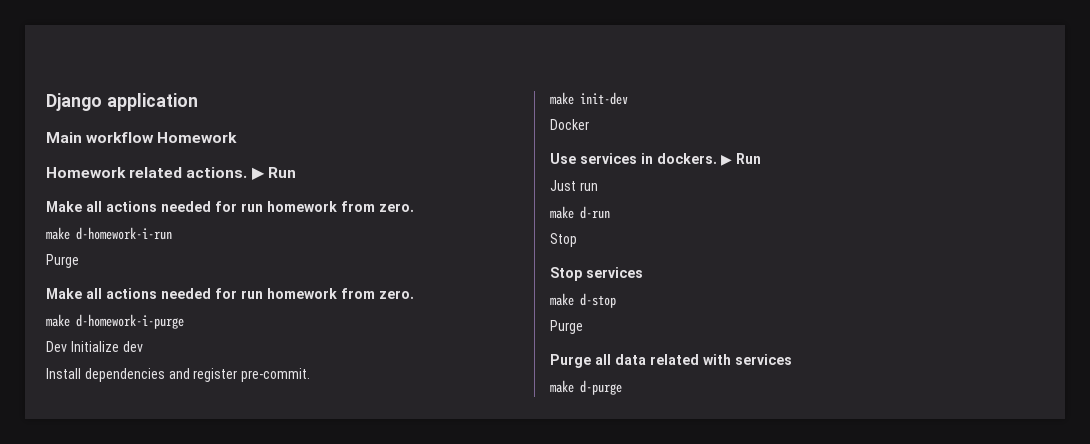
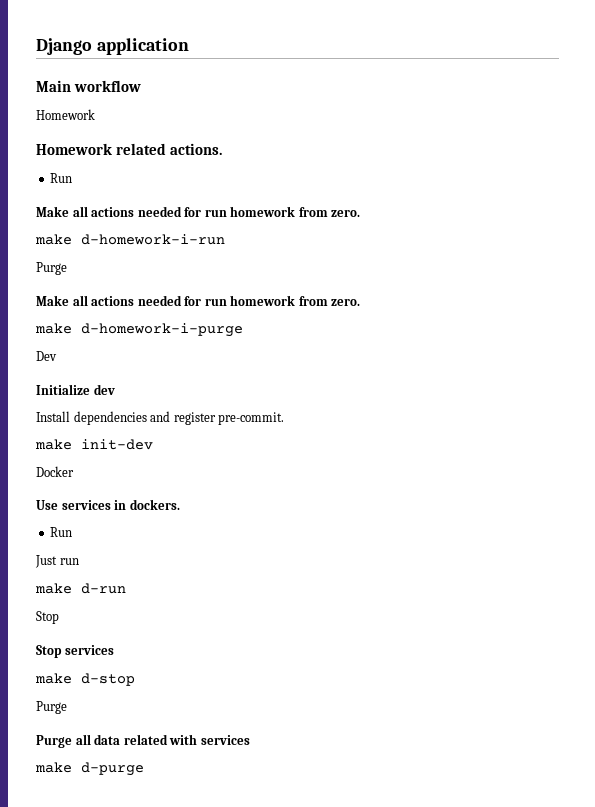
- Main workflow Homework
+ Main workflow
+ Homework
- Homework related actions. ▶ Run
+ Homework related actions.
+ Run
- Dev Initialize dev
+ Dev
+ Initialize dev
- Use services in dockers. ▶ Run
+ Use services in dockers.
+ Run

